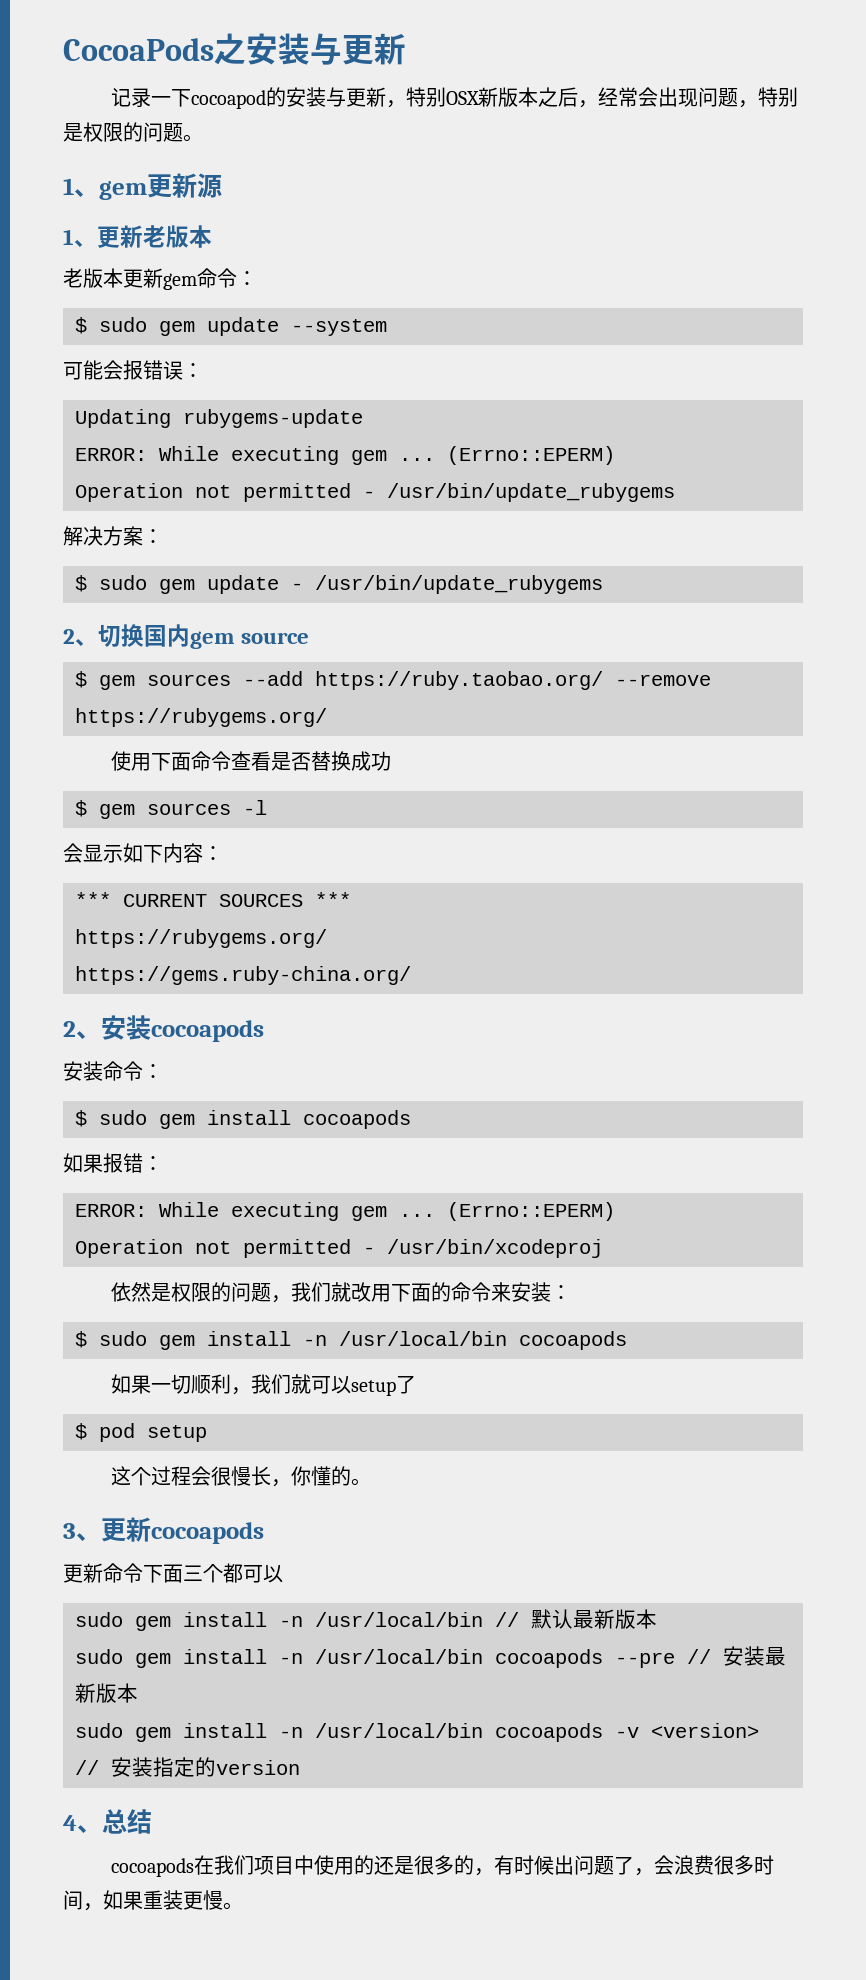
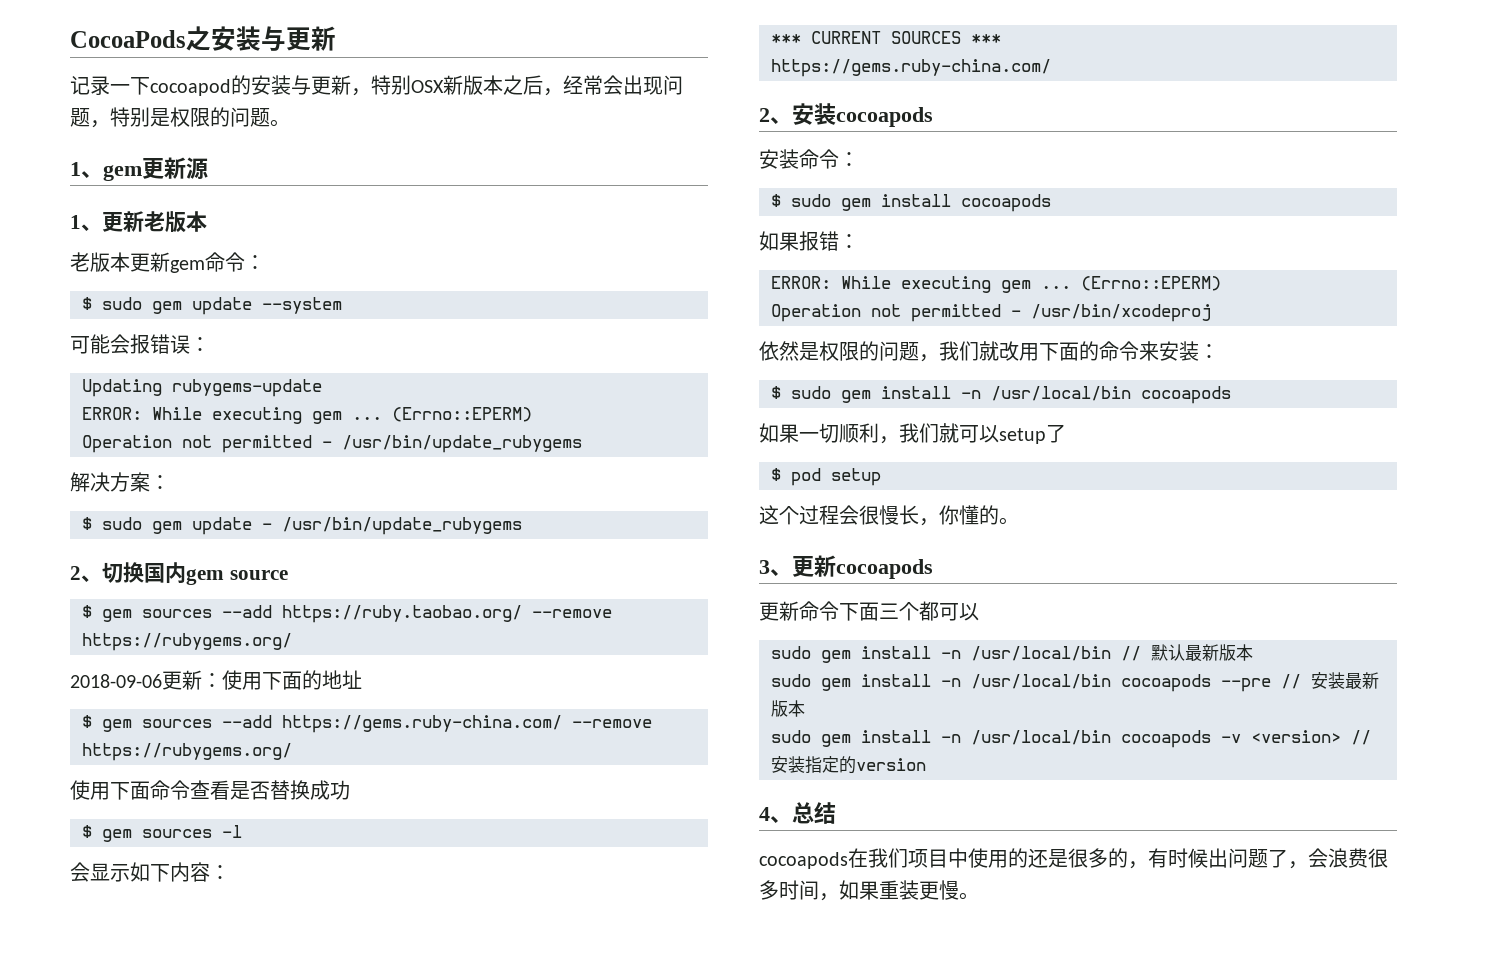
+ 2018-09-06更新：使用下面的地址
+ $ gem sources --add https://gems.ruby-china.com/ --remove https://rubygems.org/
  *** CURRENT SOURCES ***
- https://rubygems.org/
- https://gems.ruby-china.org/
+ https://gems.ruby-china.com/

